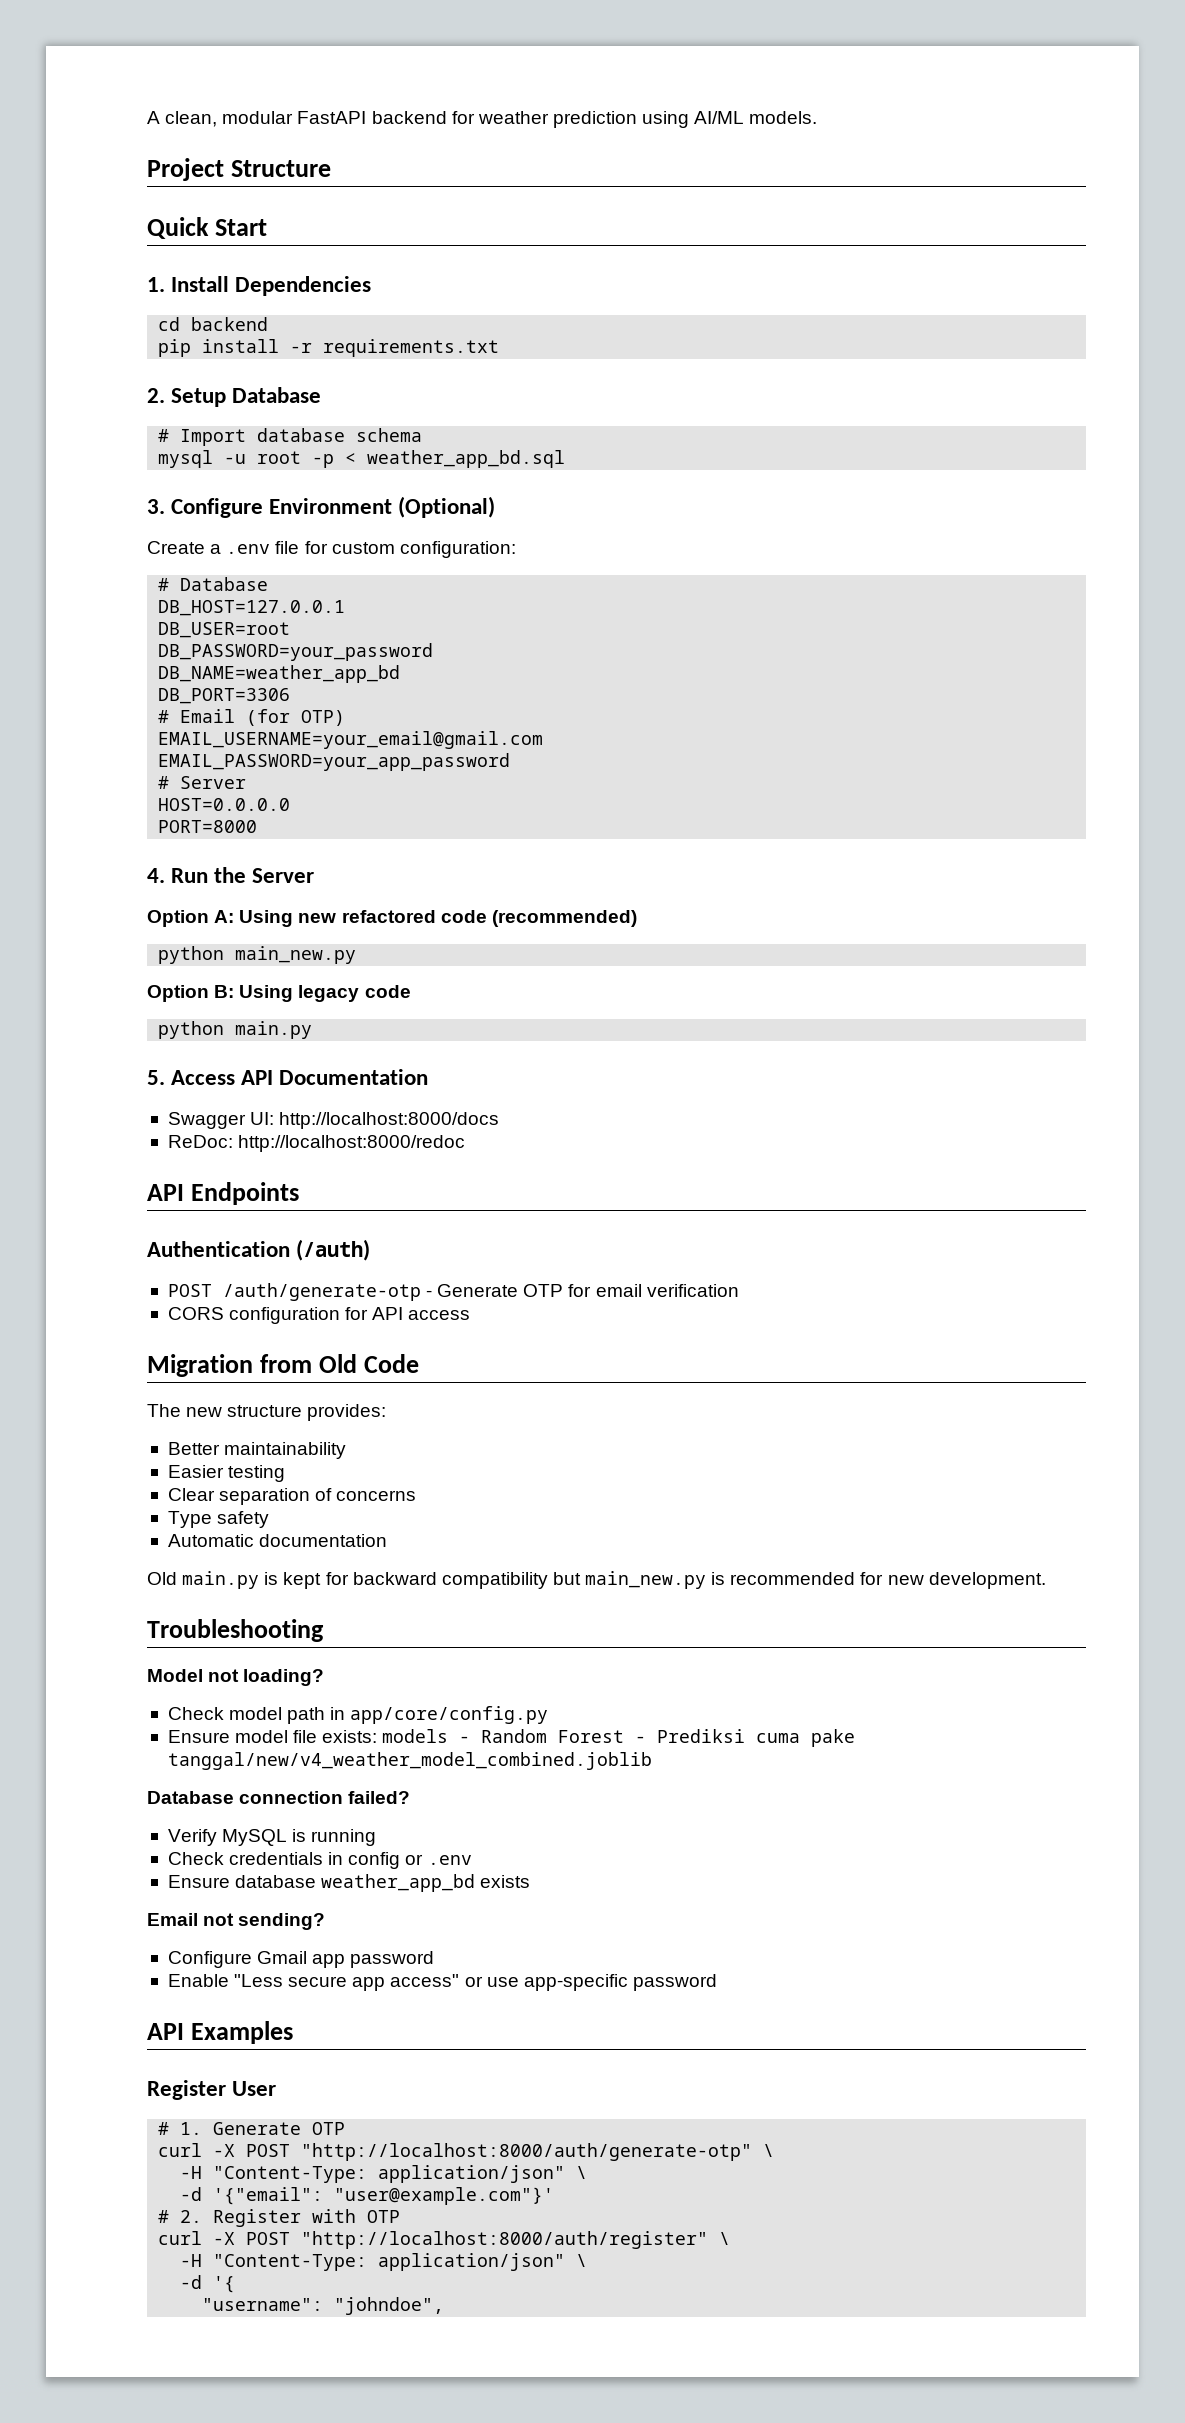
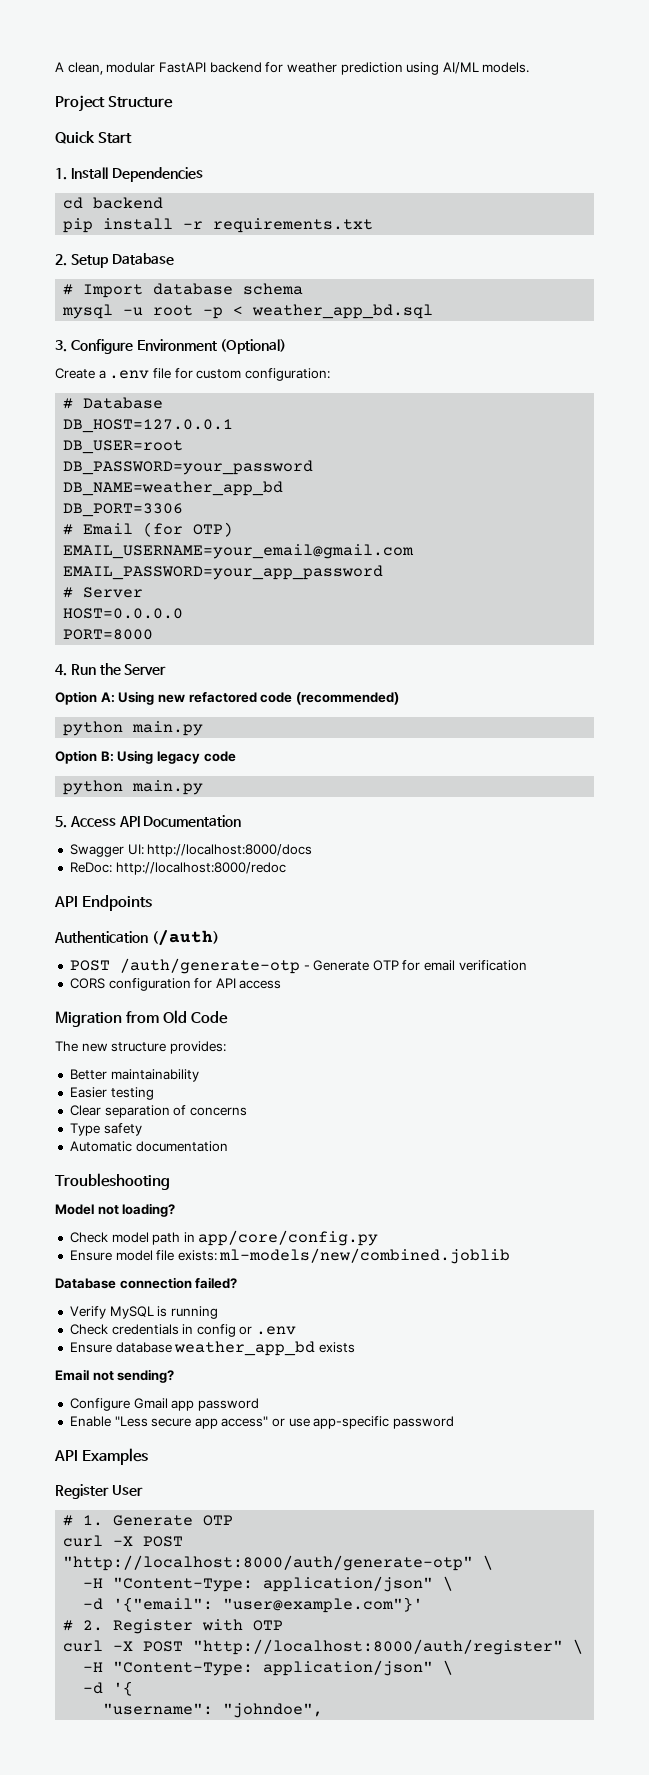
  Option A: Using new refactored code (recommended)
- python main_new.py
+ python main.py
- Old main.py is kept for backward compatibility but main_new.py is recommended for new development.
- Ensure model file exists: models - Random Forest - Prediksi cuma pake tanggal/new/v4_weather_model_combined.joblib
+ Ensure model file exists: ml-models/new/combined.joblib

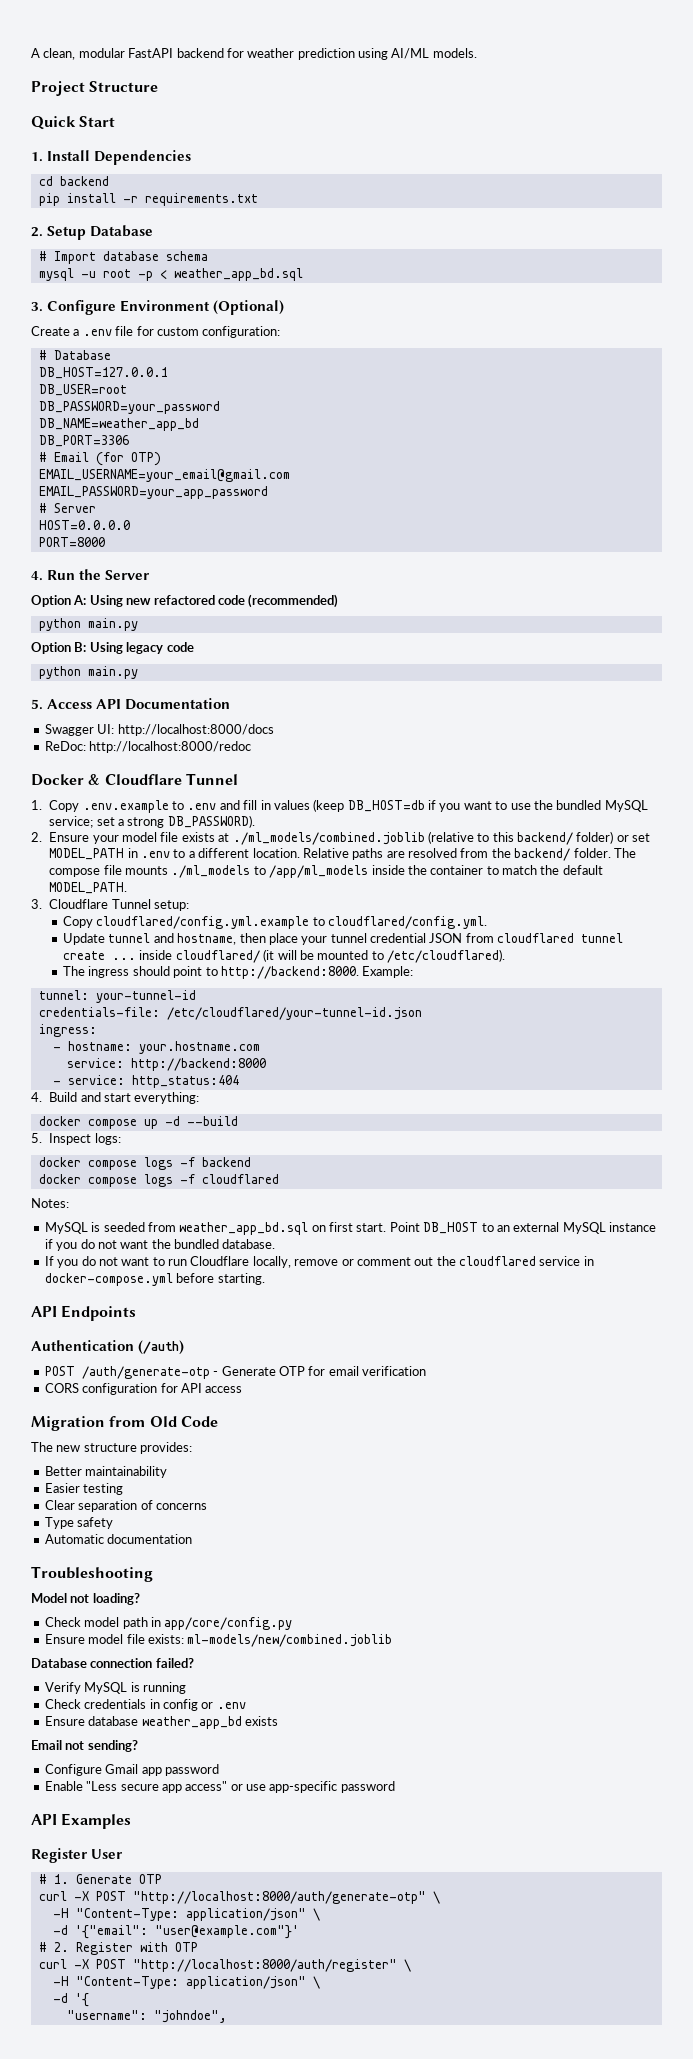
+ Docker & Cloudflare Tunnel
+ 1. Copy .env.example to .env and fill in values (keep DB_HOST=db if you want to use the bundled MySQL service; set a strong DB_PASSWORD).
+ 2. Ensure your model file exists at ./ml_models/combined.joblib (relative to this backend/ folder) or set MODEL_PATH in .env to a different location. Relative paths are resolved from the backend/ folder. The compose file mounts ./ml_models to /app/ml_models inside the container to match the default MODEL_PATH.
+ 3. Cloudflare Tunnel setup:
+ Copy cloudflared/config.yml.example to cloudflared/config.yml.
+ Update tunnel and hostname, then place your tunnel credential JSON from cloudflared tunnel create ... inside cloudflared/ (it will be mounted to /etc/cloudflared).
+ The ingress should point to http://backend:8000. Example:
+ tunnel: your-tunnel-id
+ credentials-file: /etc/cloudflared/your-tunnel-id.json
+ ingress:
+ - hostname: your.hostname.com
+ service: http://backend:8000
+ - service: http_status:404
+ 4. Build and start everything:
+ docker compose up -d --build
+ 5. Inspect logs:
+ docker compose logs -f backend
+ docker compose logs -f cloudflared
+ Notes:
+ MySQL is seeded from weather_app_bd.sql on first start. Point DB_HOST to an external MySQL instance if you do not want the bundled database.
+ If you do not want to run Cloudflare locally, remove or comment out the cloudflared service in docker-compose.yml before starting.

